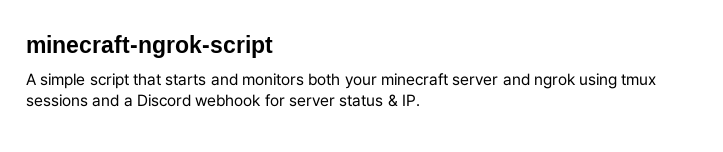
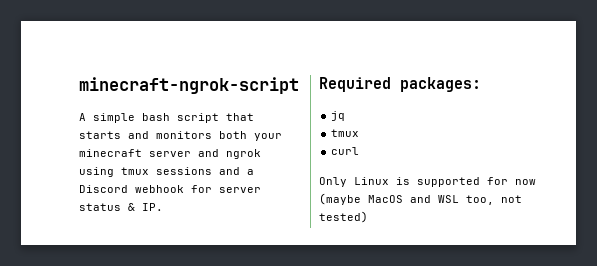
- A simple script that starts and monitors both your minecraft server and ngrok using tmux sessions and a Discord webhook for server status & IP.
+ A simple bash script that starts and monitors both your minecraft server and ngrok using tmux sessions and a Discord webhook for server status & IP.
+ Required packages:
+ jq
+ tmux
+ curl
+ Only Linux is supported for now (maybe MacOS and WSL too, not tested)

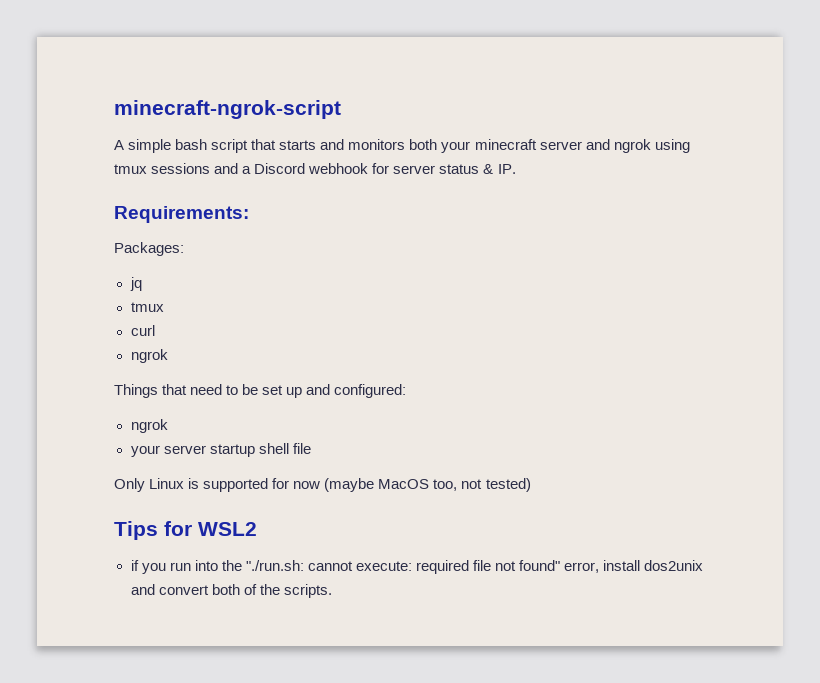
- Required packages:
+ Requirements:
+ Packages:
  curl
+ ngrok
+ Things that need to be set up and configured:
+ ngrok
+ your server startup shell file
- Only Linux is supported for now (maybe MacOS and WSL too, not tested)
+ Only Linux is supported for now (maybe MacOS too, not tested)
+ Tips for WSL2
+ if you run into the "./run.sh: cannot execute: required file not found" error, install dos2unix and convert both of the scripts.

